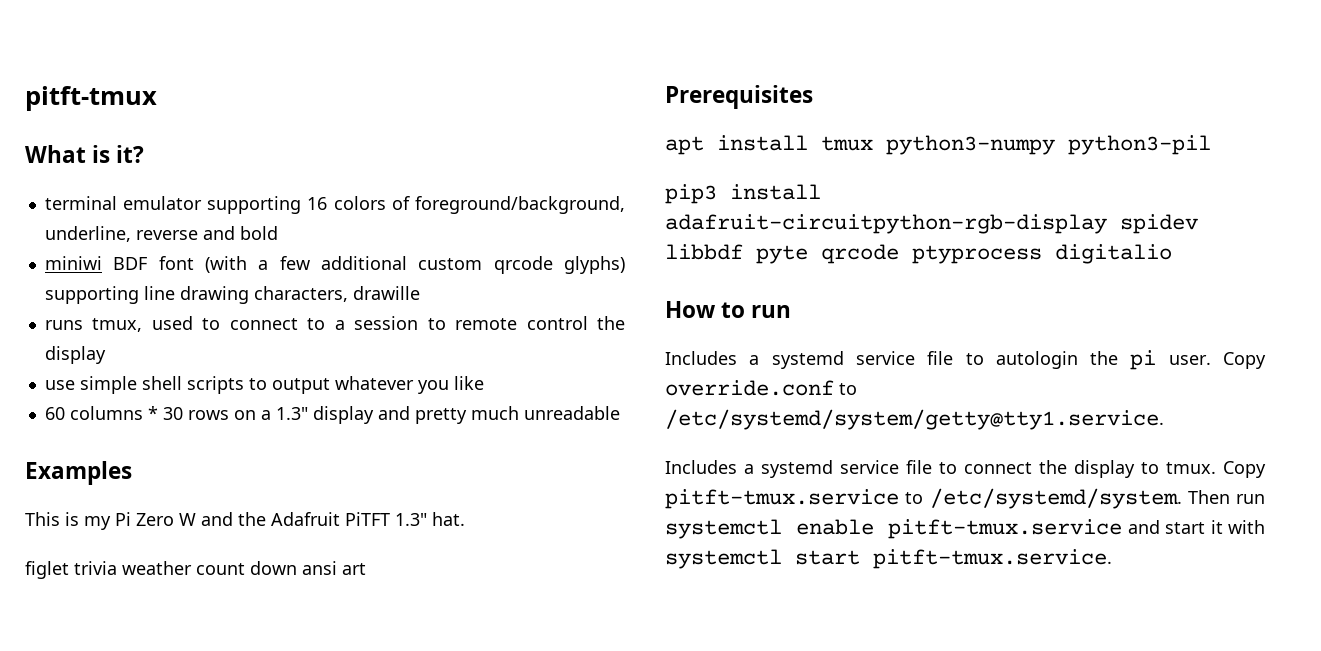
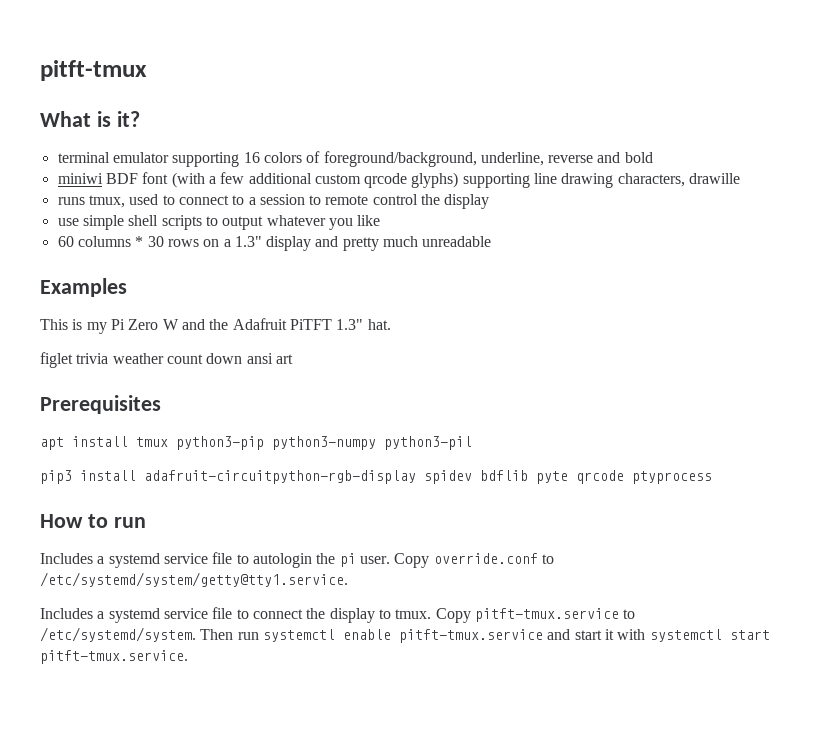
- apt install tmux python3-numpy python3-pil
+ apt install tmux python3-pip python3-numpy python3-pil
- pip3 install adafruit-circuitpython-rgb-display spidev libbdf pyte qrcode ptyprocess digitalio
+ pip3 install adafruit-circuitpython-rgb-display spidev bdflib pyte qrcode ptyprocess

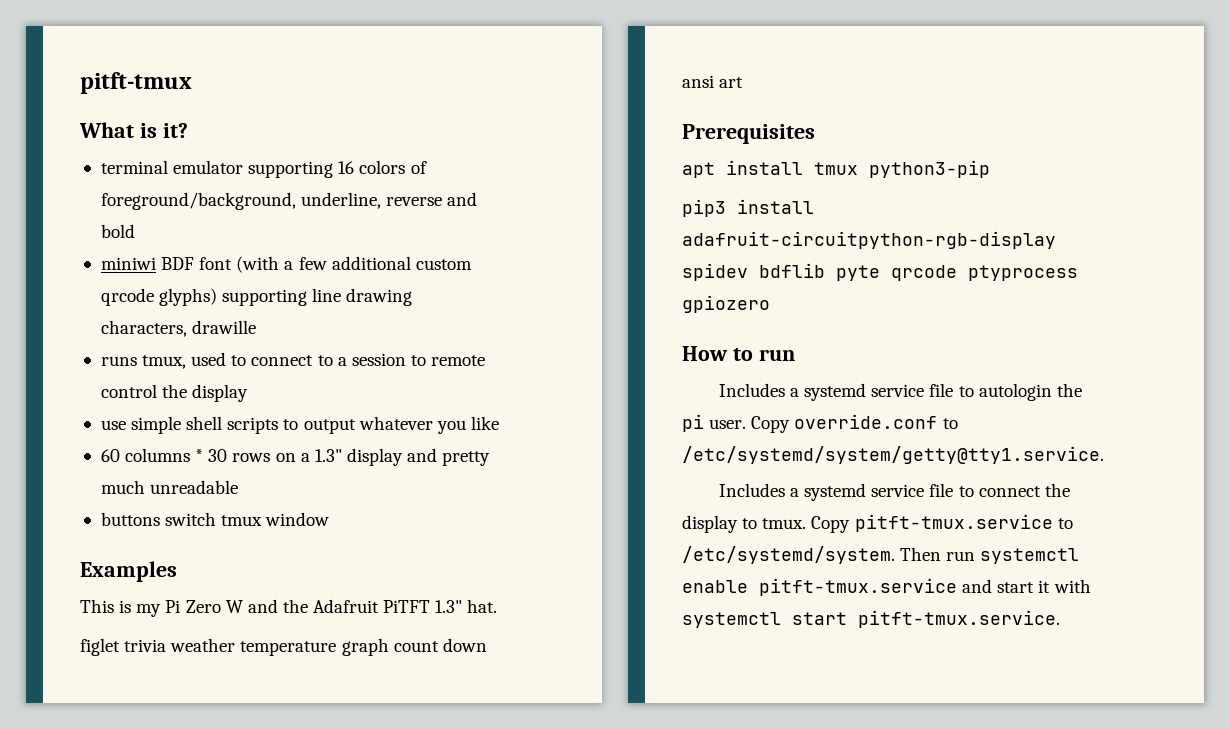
+ buttons switch tmux window
- figlet trivia weather count down ansi art
+ figlet trivia weather temperature graph count down ansi art
- apt install tmux python3-pip python3-numpy python3-pil
+ apt install tmux python3-pip
- pip3 install adafruit-circuitpython-rgb-display spidev bdflib pyte qrcode ptyprocess
+ pip3 install adafruit-circuitpython-rgb-display spidev bdflib pyte qrcode ptyprocess gpiozero

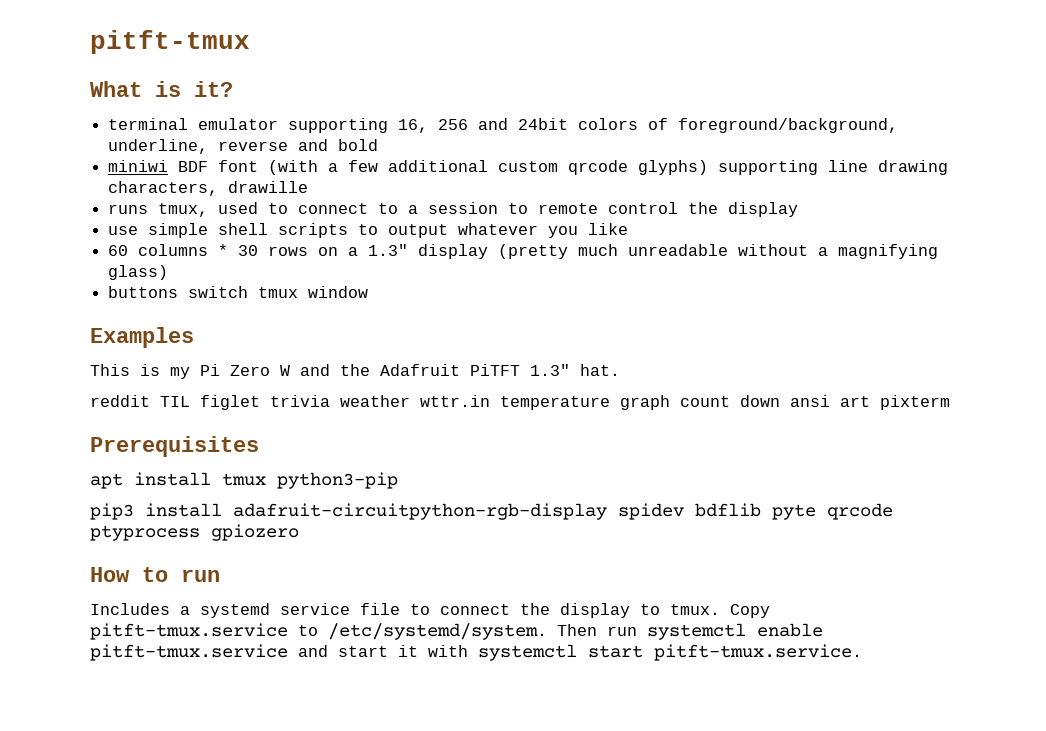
- terminal emulator supporting 16 colors of foreground/background, underline, reverse and bold
+ terminal emulator supporting 16, 256 and 24bit colors of foreground/background, underline, reverse and bold
- 60 columns * 30 rows on a 1.3" display and pretty much unreadable
+ 60 columns * 30 rows on a 1.3" display (pretty much unreadable without a magnifying glass)
- figlet trivia weather temperature graph count down ansi art
+ reddit TIL figlet trivia weather wttr.in temperature graph count down ansi art pixterm
- Includes a systemd service file to autologin the pi user. Copy override.conf to /etc/systemd/system/getty@tty1.service.

